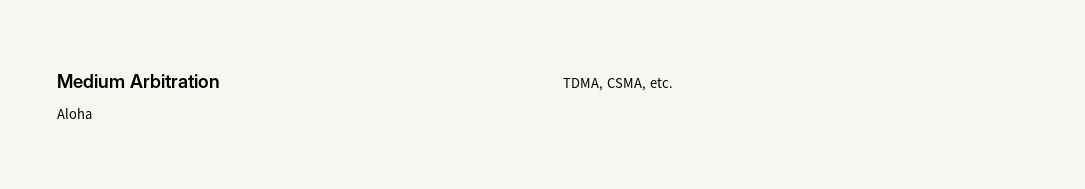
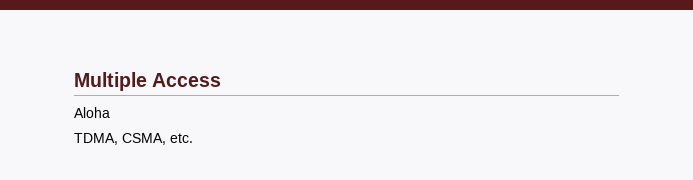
- Medium Arbitration
+ Multiple Access

